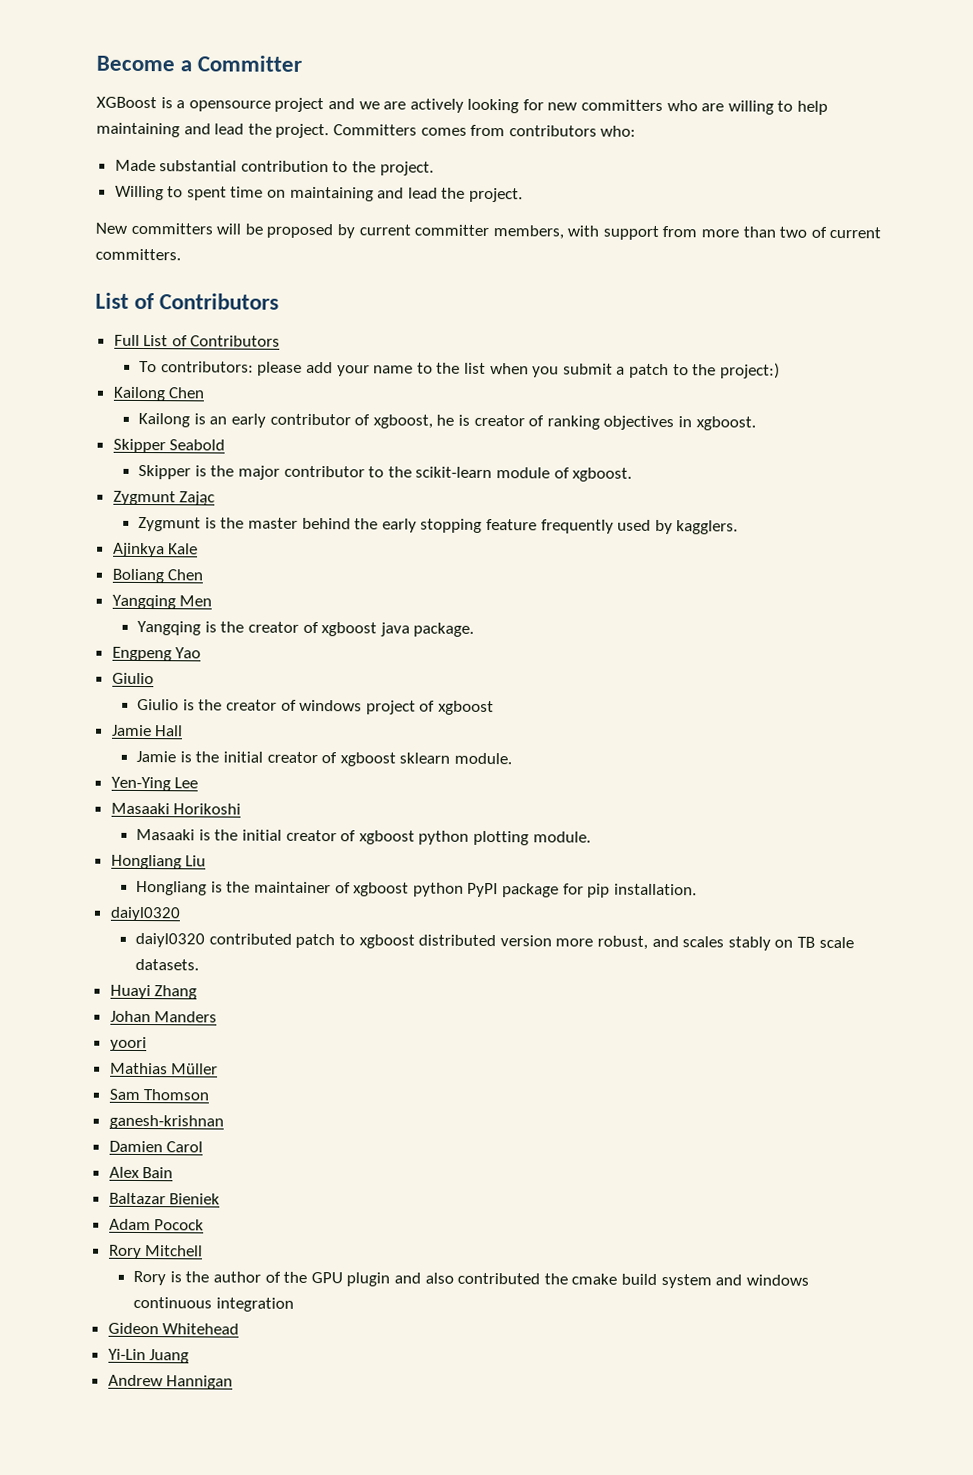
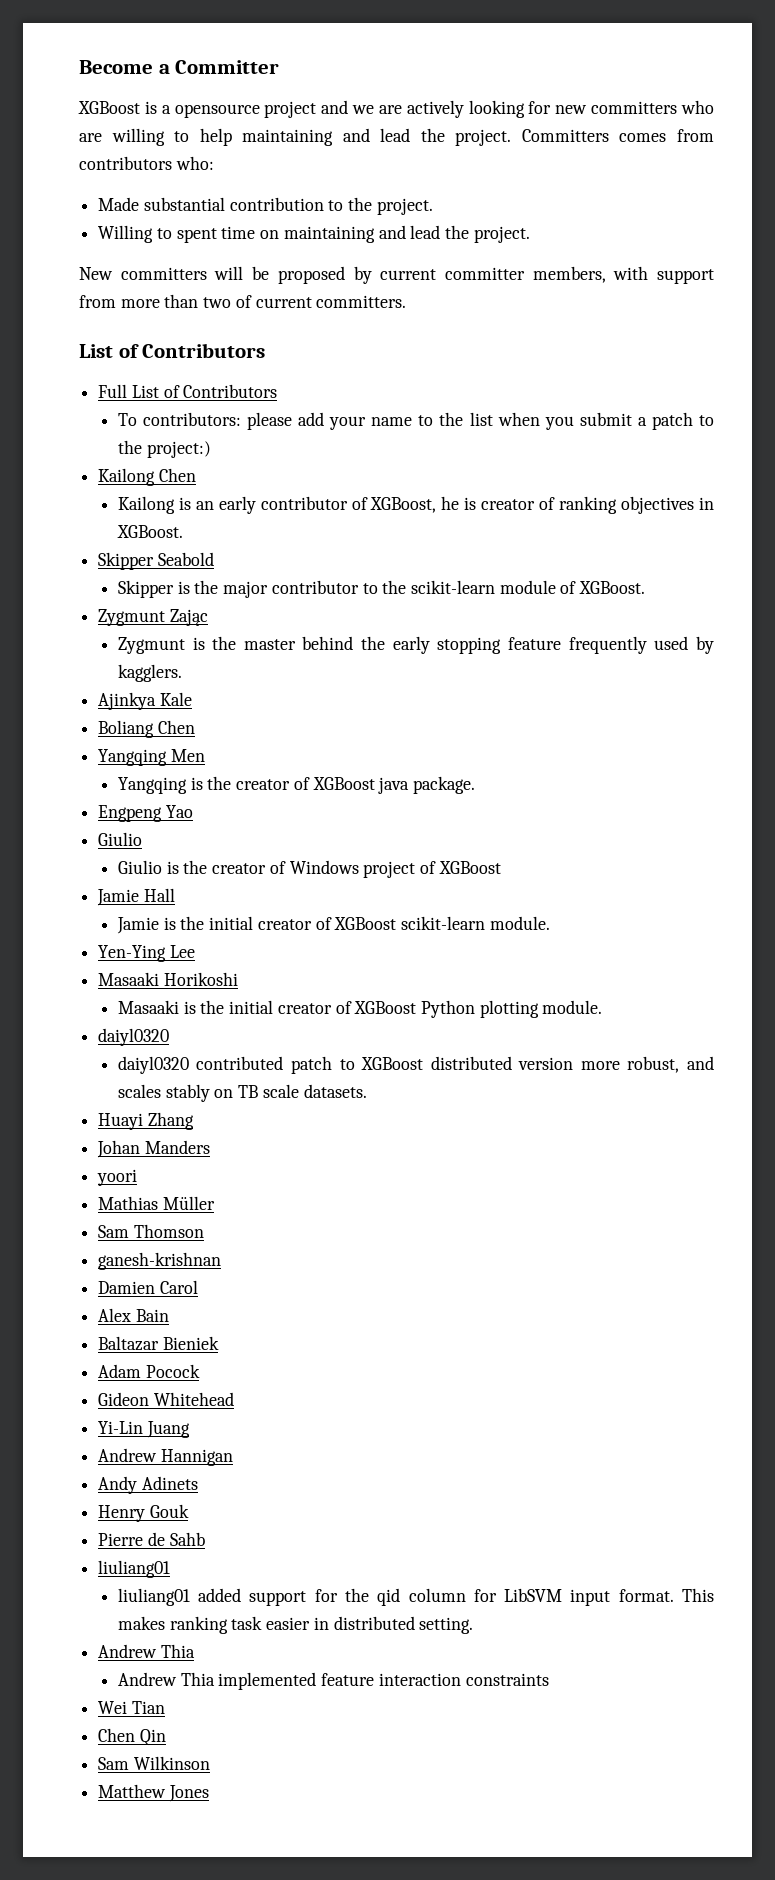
- Kailong is an early contributor of xgboost, he is creator of ranking objectives in xgboost.
+ Kailong is an early contributor of XGBoost, he is creator of ranking objectives in XGBoost.
- Skipper is the major contributor to the scikit-learn module of xgboost.
+ Skipper is the major contributor to the scikit-learn module of XGBoost.
- Yangqing is the creator of xgboost java package.
+ Yangqing is the creator of XGBoost java package.
- Giulio is the creator of windows project of xgboost
+ Giulio is the creator of Windows project of XGBoost
- Jamie is the initial creator of xgboost sklearn module.
+ Jamie is the initial creator of XGBoost scikit-learn module.
- Masaaki is the initial creator of xgboost python plotting module.
+ Masaaki is the initial creator of XGBoost Python plotting module.
- Hongliang Liu
- Hongliang is the maintainer of xgboost python PyPI package for pip installation.
- daiyl0320 contributed patch to xgboost distributed version more robust, and scales stably on TB scale datasets.
+ daiyl0320 contributed patch to XGBoost distributed version more robust, and scales stably on TB scale datasets.
- Rory Mitchell
- Rory is the author of the GPU plugin and also contributed the cmake build system and windows continuous integration
+ Andy Adinets
+ Henry Gouk
+ Pierre de Sahb
+ liuliang01
+ liuliang01 added support for the qid column for LibSVM input format. This makes ranking task easier in distributed setting.
+ Andrew Thia
+ Andrew Thia implemented feature interaction constraints
+ Wei Tian
+ Chen Qin
+ Sam Wilkinson
+ Matthew Jones

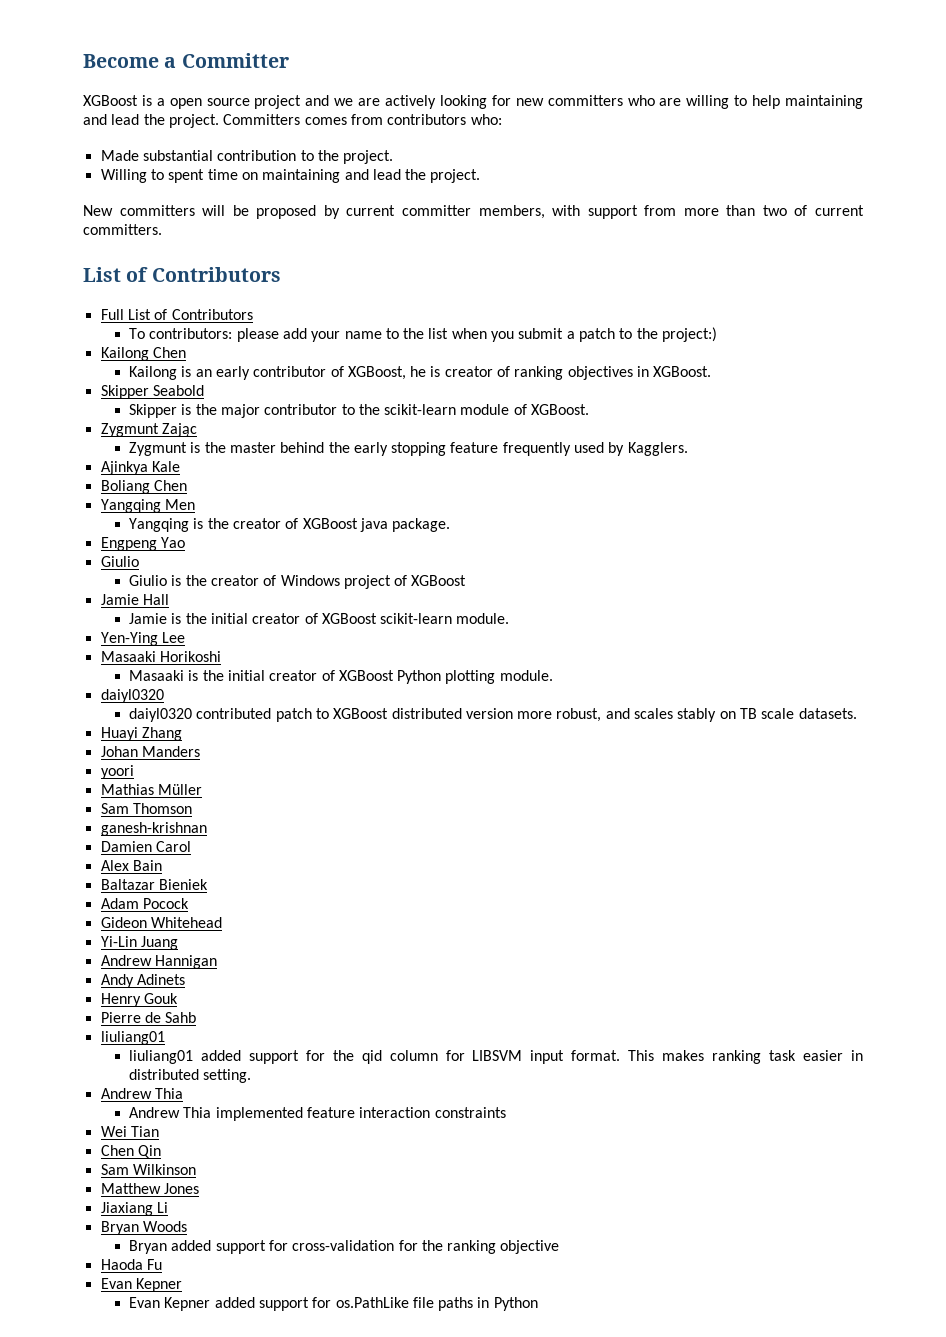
- XGBoost is a opensource project and we are actively looking for new committers who are willing to help maintaining and lead the project.
+ XGBoost is a open source project and we are actively looking for new committers who are willing to help maintaining and lead the project.
- Zygmunt is the master behind the early stopping feature frequently used by kagglers.
+ Zygmunt is the master behind the early stopping feature frequently used by Kagglers.
- liuliang01 added support for the qid column for LibSVM input format.
+ liuliang01 added support for the qid column for LIBSVM input format.
+ Jiaxiang Li
+ Bryan Woods
+ Bryan added support for cross-validation for the ranking objective
+ Haoda Fu
+ Evan Kepner
+ Evan Kepner added support for os.PathLike file paths in Python

